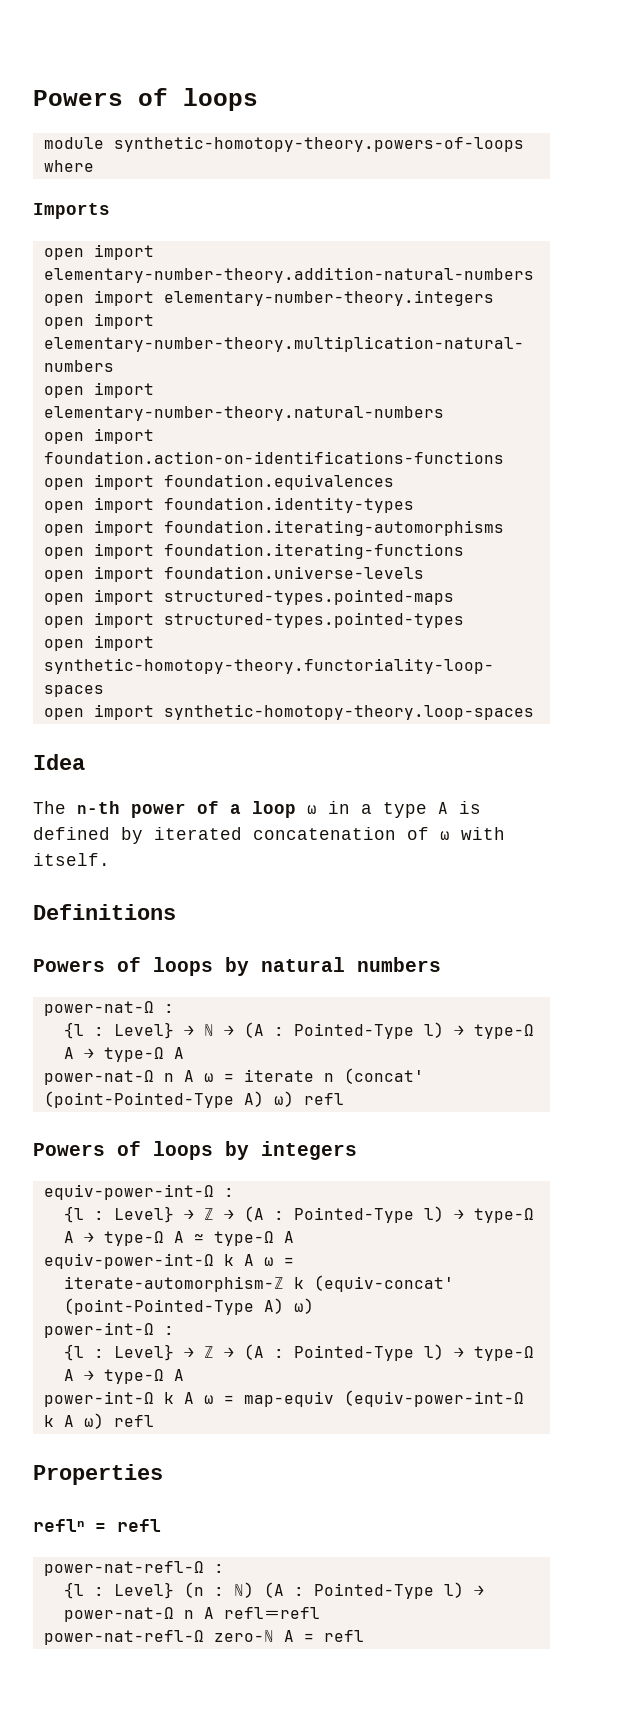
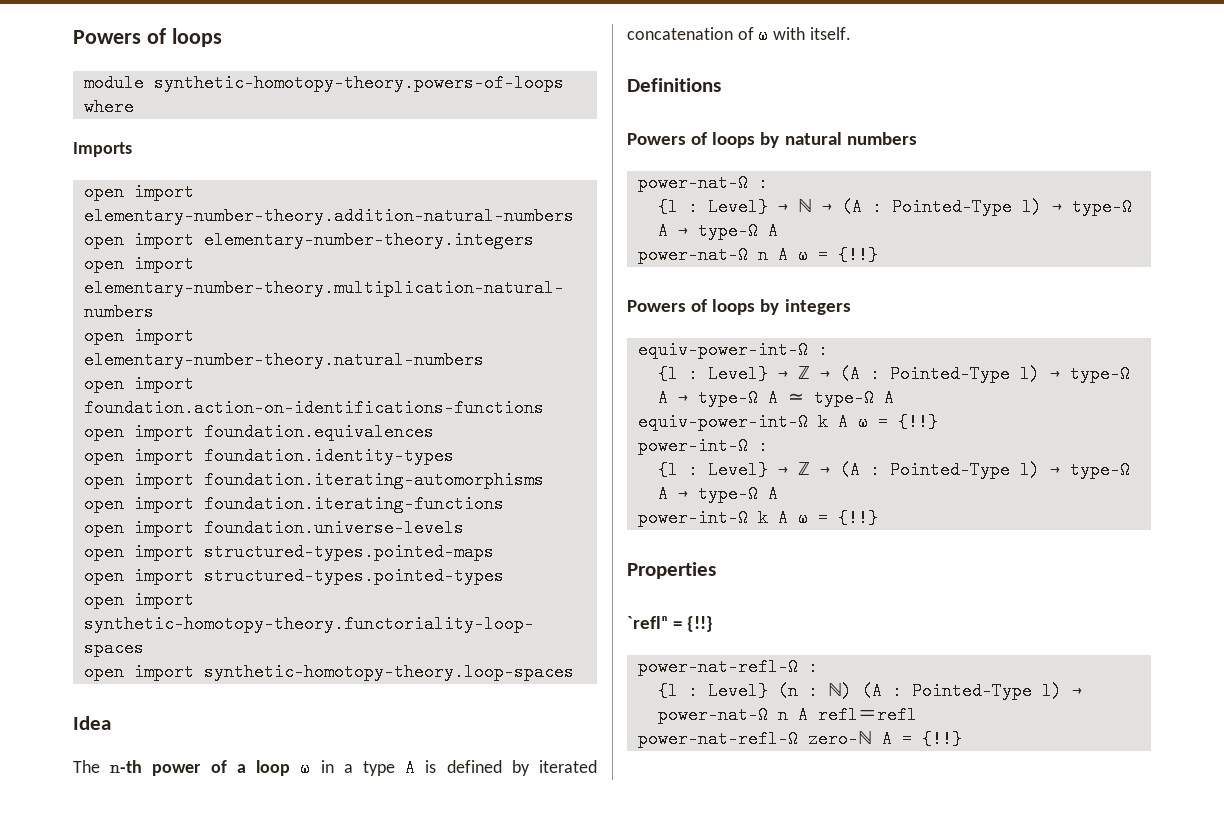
- power-nat-Ω n A ω = iterate n (concat' (point-Pointed-Type A) ω) refl
+ power-nat-Ω n A ω = {!!}
- equiv-power-int-Ω k A ω =
- iterate-automorphism-ℤ k (equiv-concat' (point-Pointed-Type A) ω)
+ equiv-power-int-Ω k A ω = {!!}
- power-int-Ω k A ω = map-equiv (equiv-power-int-Ω k A ω) refl
+ power-int-Ω k A ω = {!!}
  Properties
- reflⁿ = refl
+ `reflⁿ = {!!}
- power-nat-refl-Ω zero-ℕ A = refl
+ power-nat-refl-Ω zero-ℕ A = {!!}

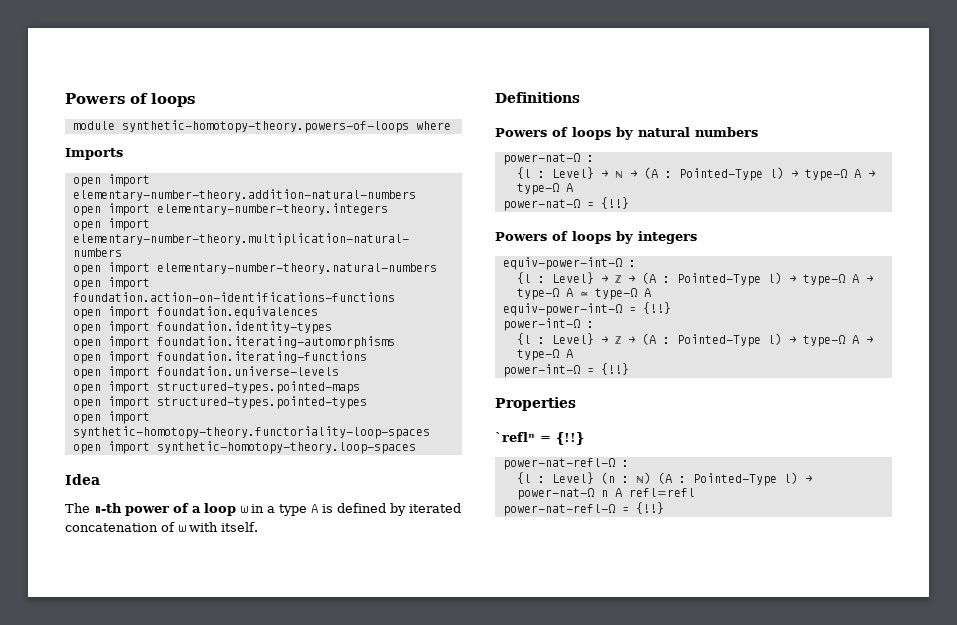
- power-nat-Ω n A ω = {!!}
+ power-nat-Ω = {!!}
- equiv-power-int-Ω k A ω = {!!}
+ equiv-power-int-Ω = {!!}
- power-int-Ω k A ω = {!!}
+ power-int-Ω = {!!}
- power-nat-refl-Ω zero-ℕ A = {!!}
+ power-nat-refl-Ω = {!!}

